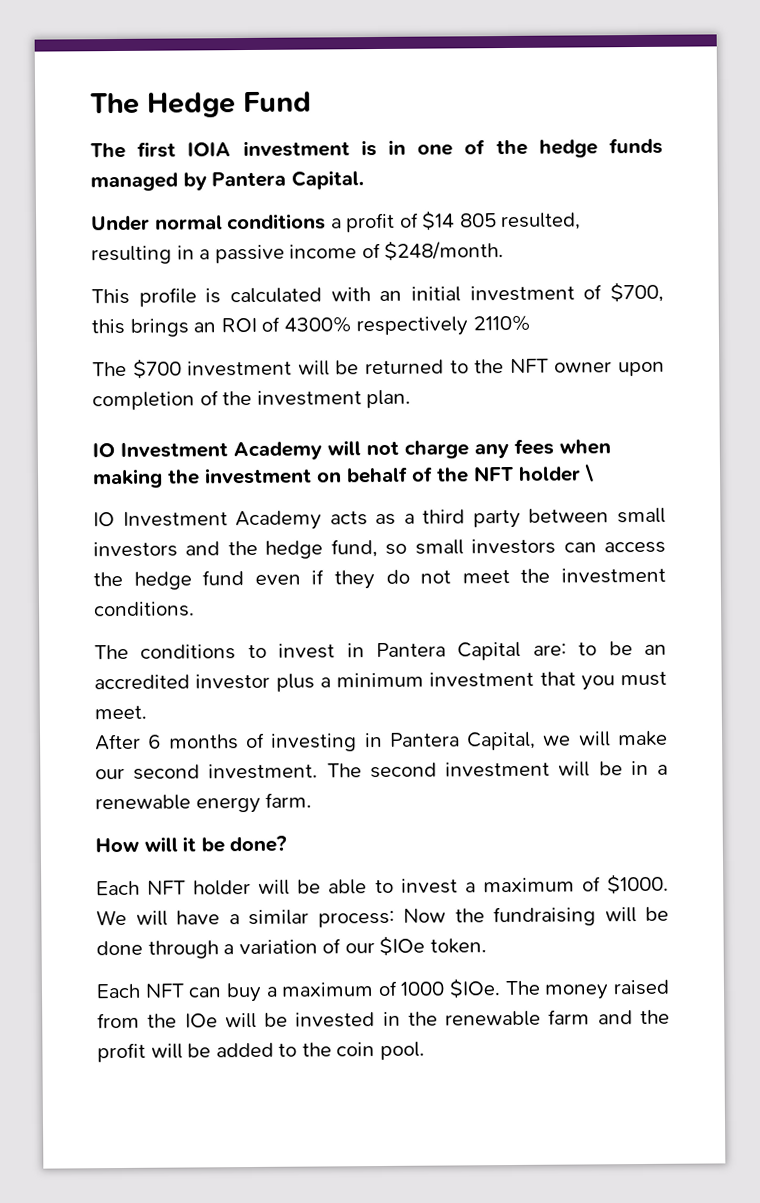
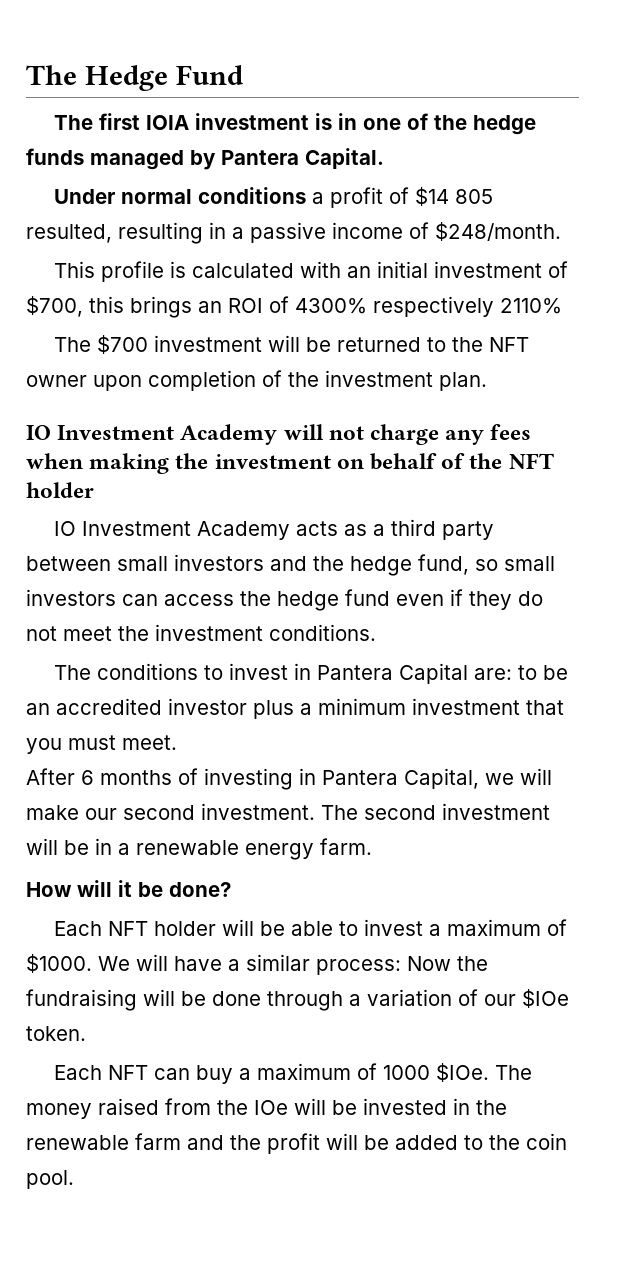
- IO Investment Academy will not charge any fees when making the investment on behalf of the NFT holder \
+ IO Investment Academy will not charge any fees when making the investment on behalf of the NFT holder

